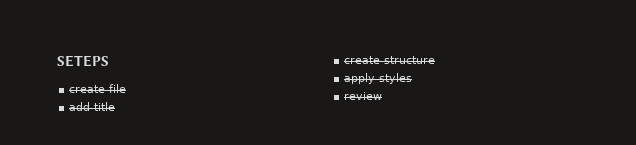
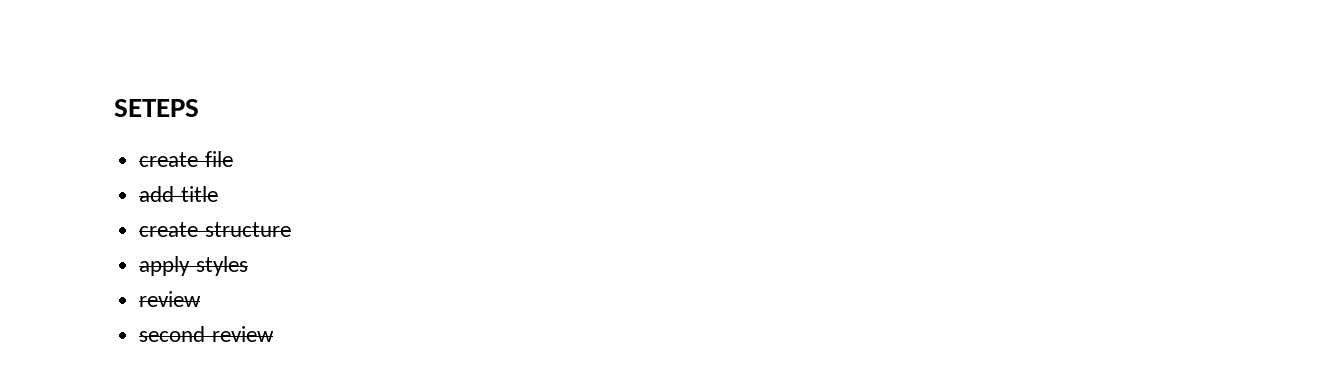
+ second review

